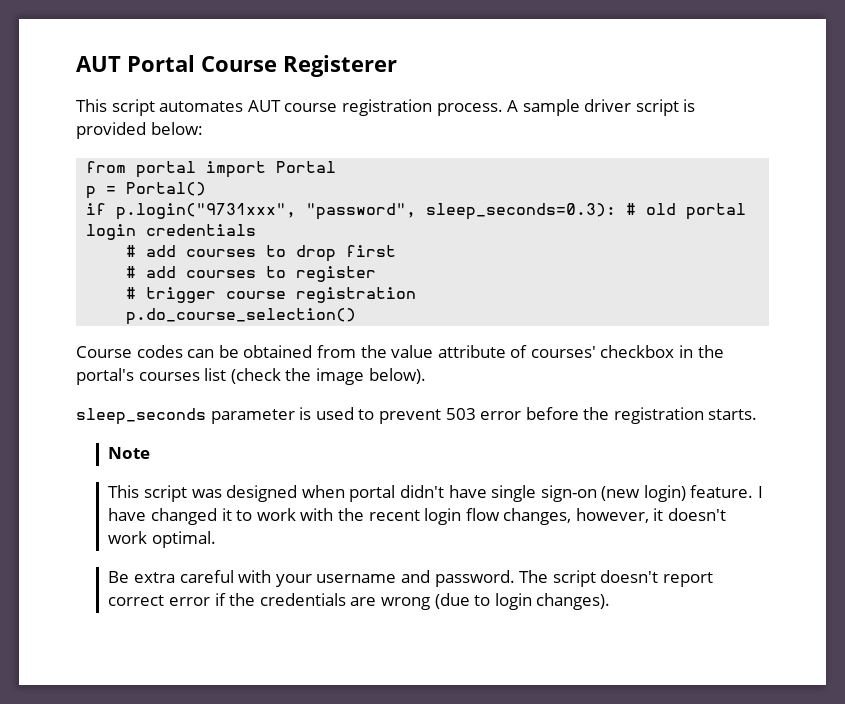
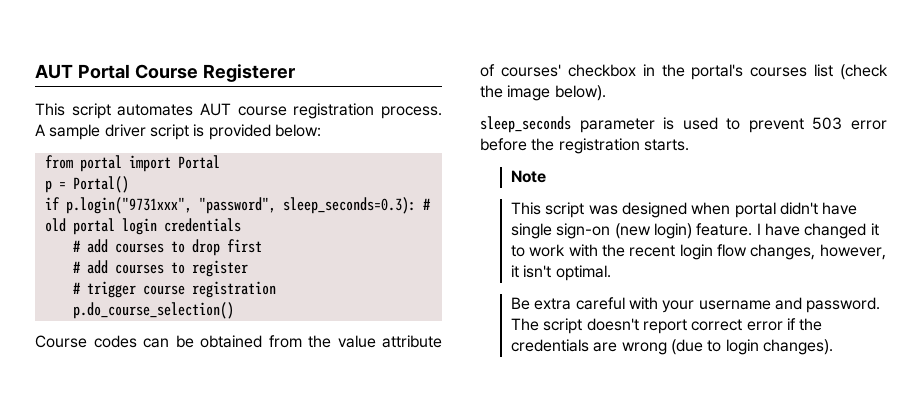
- I have changed it to work with the recent login flow changes, however, it doesn't work optimal.
+ I have changed it to work with the recent login flow changes, however, it isn't optimal.

